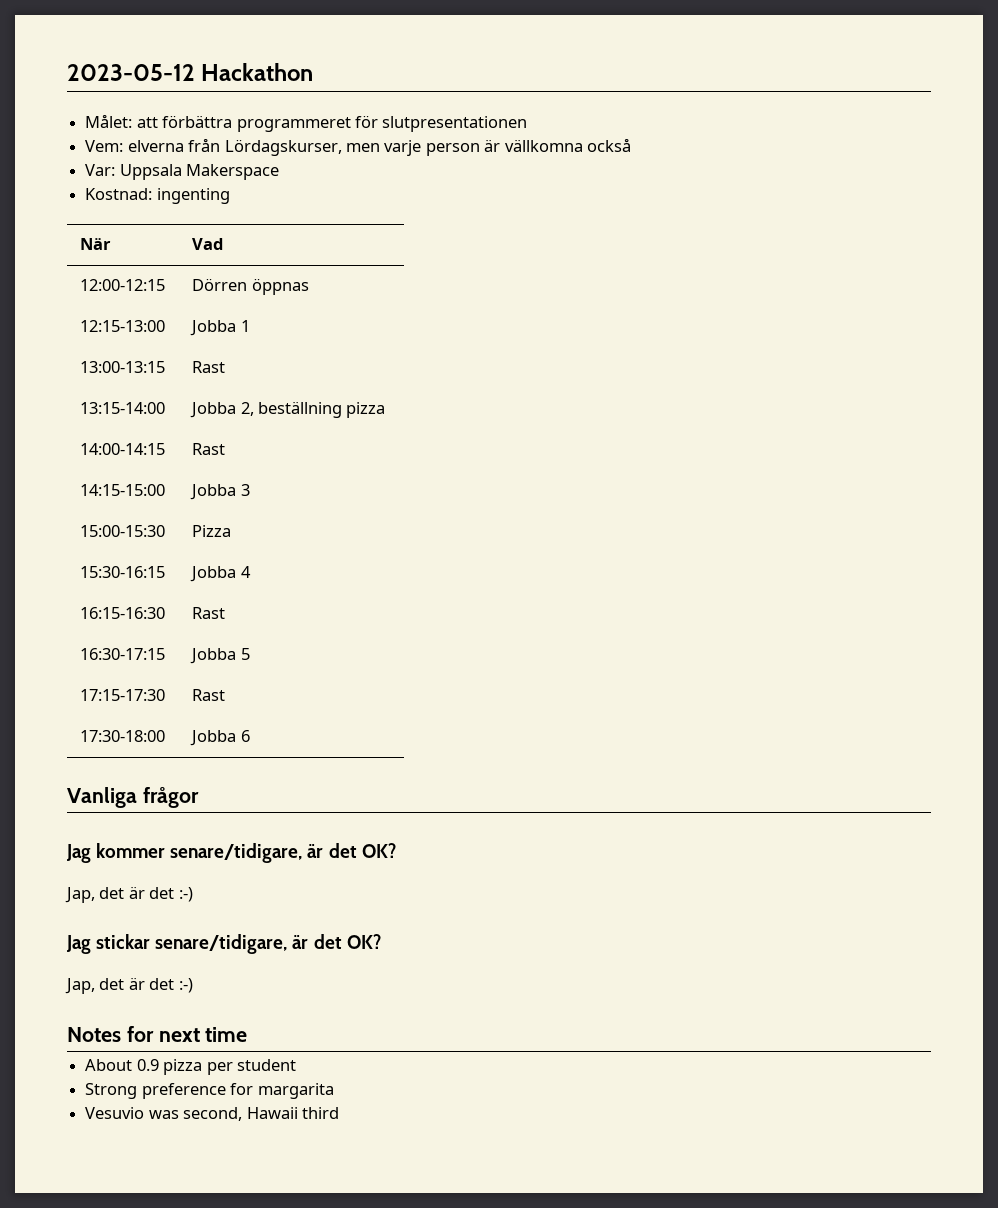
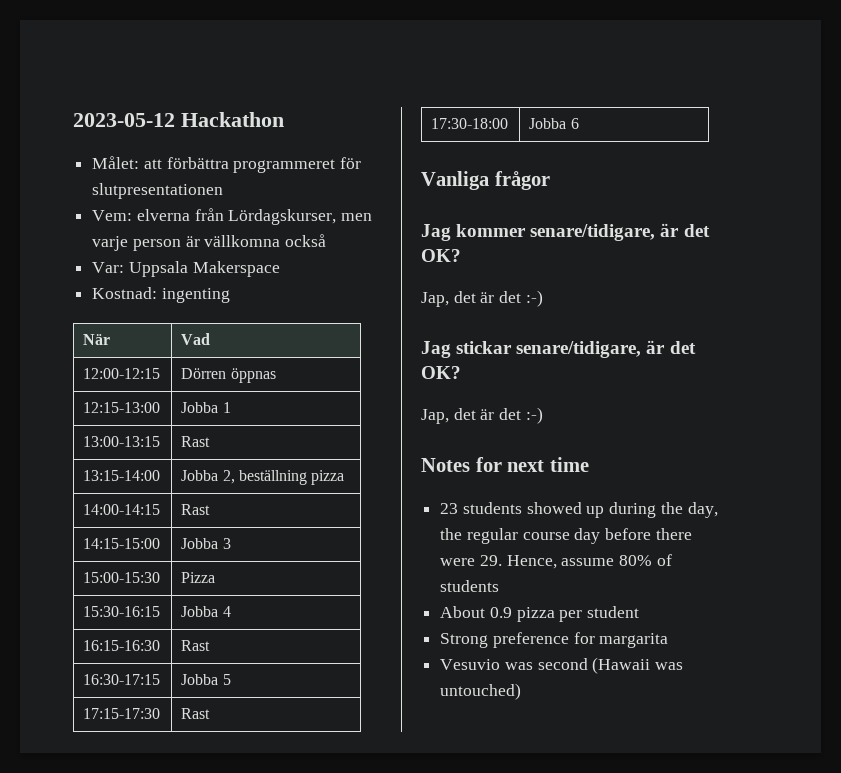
+ 23 students showed up during the day, the regular course day before there were 29. Hence, assume 80% of students
- Vesuvio was second, Hawaii third
+ Vesuvio was second (Hawaii was untouched)

